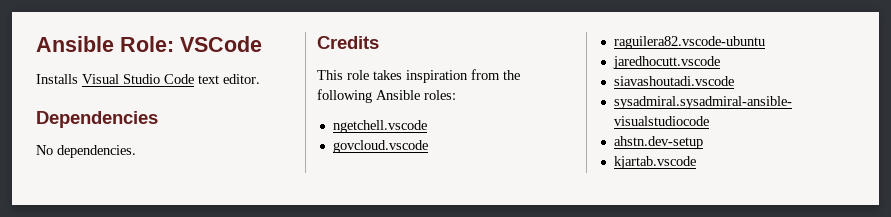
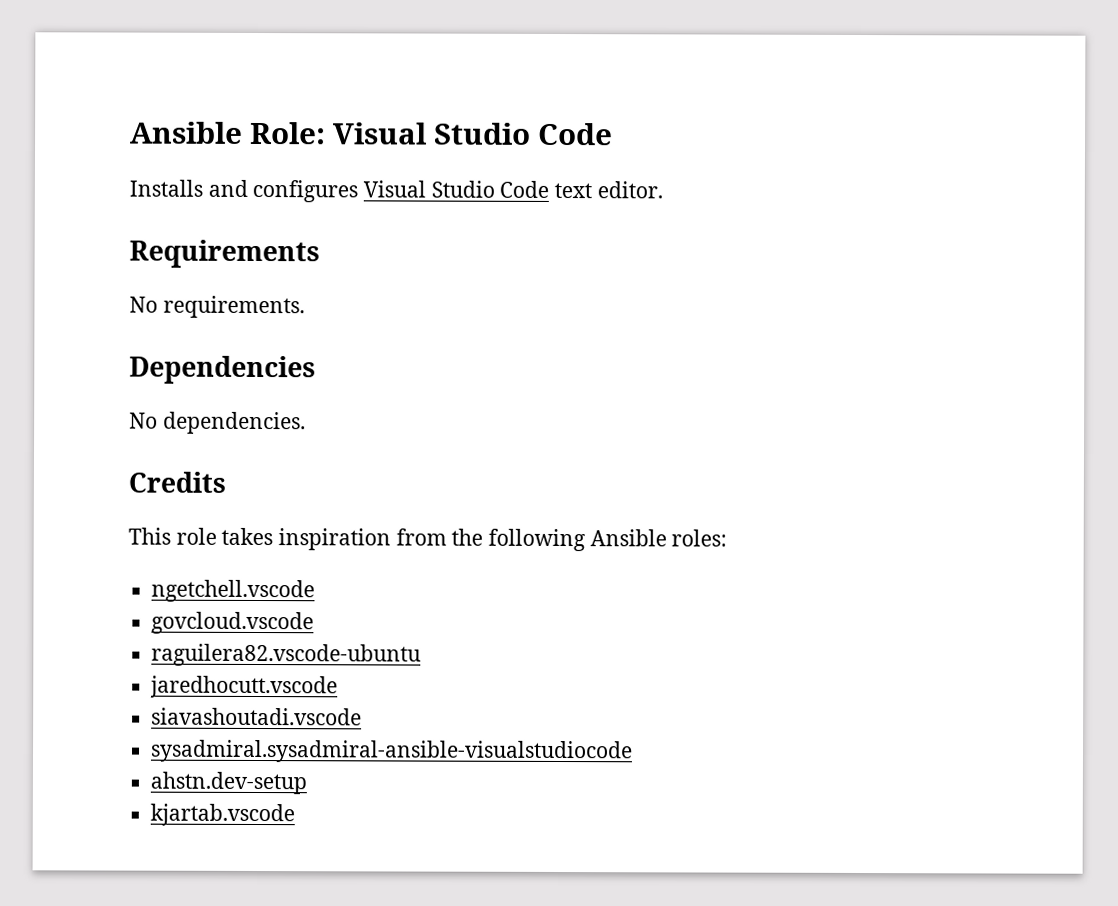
- Ansible Role: VSCode
+ Ansible Role: Visual Studio Code
- Installs Visual Studio Code text editor.
+ Installs and configures Visual Studio Code text editor.
+ Requirements
+ No requirements.

